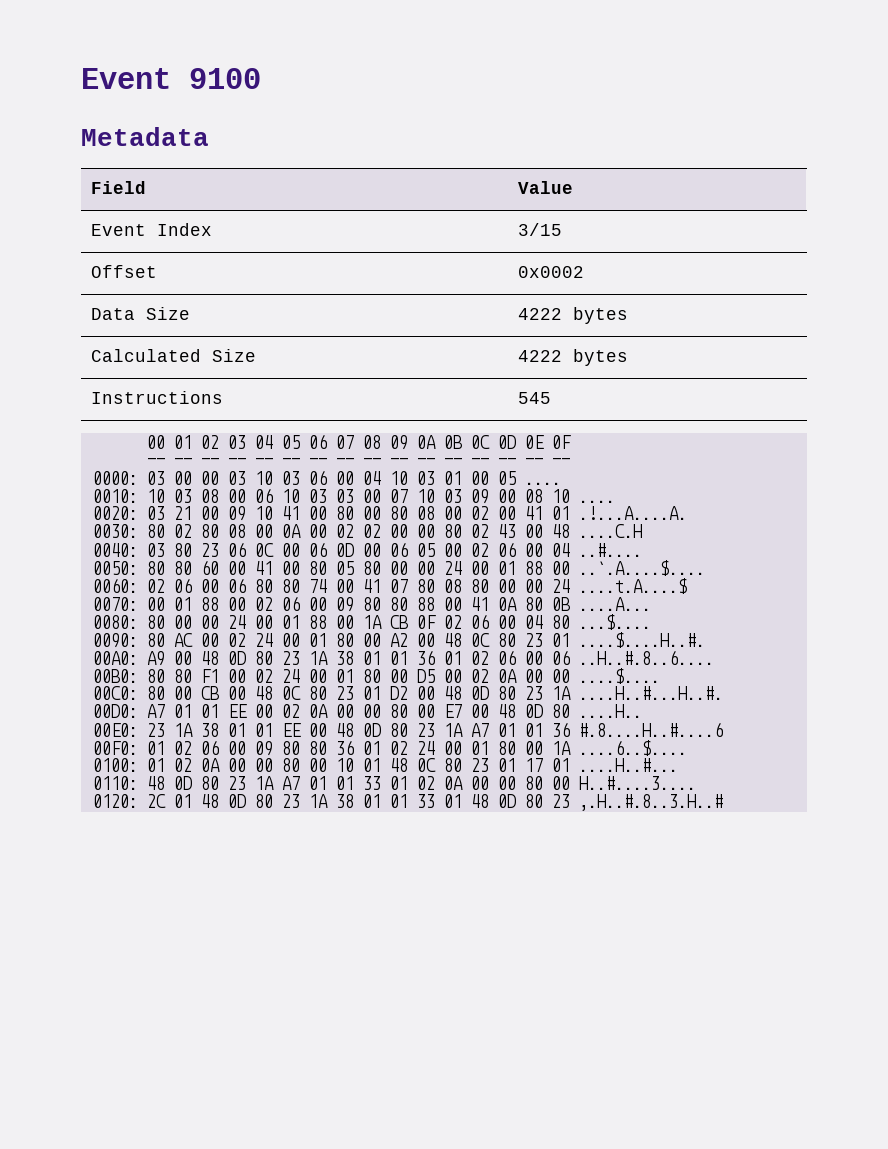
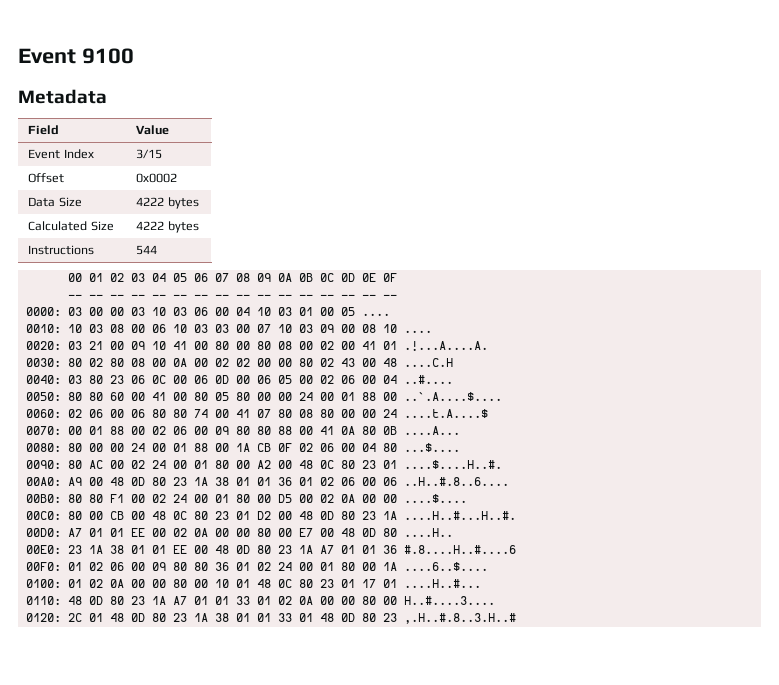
- Instructions | 545
+ Instructions | 544

